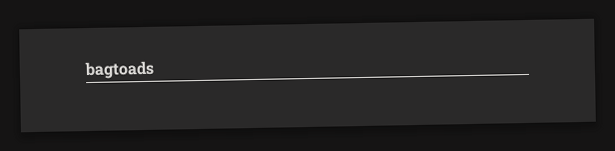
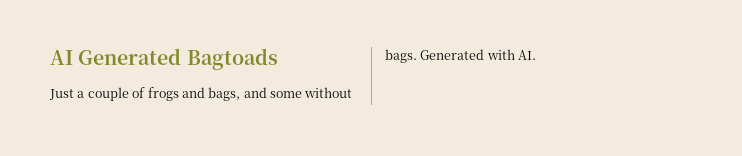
- bagtoads
+ AI Generated Bagtoads
+ Just a couple of frogs and bags, and some without bags. Generated with AI.

